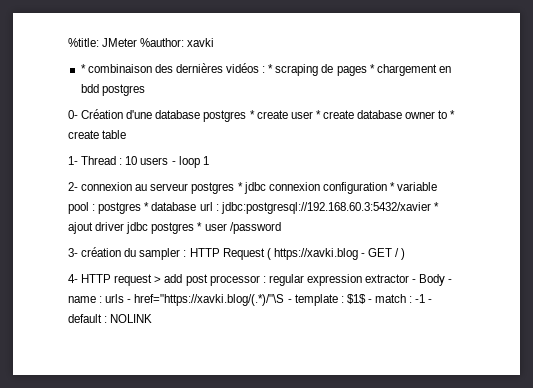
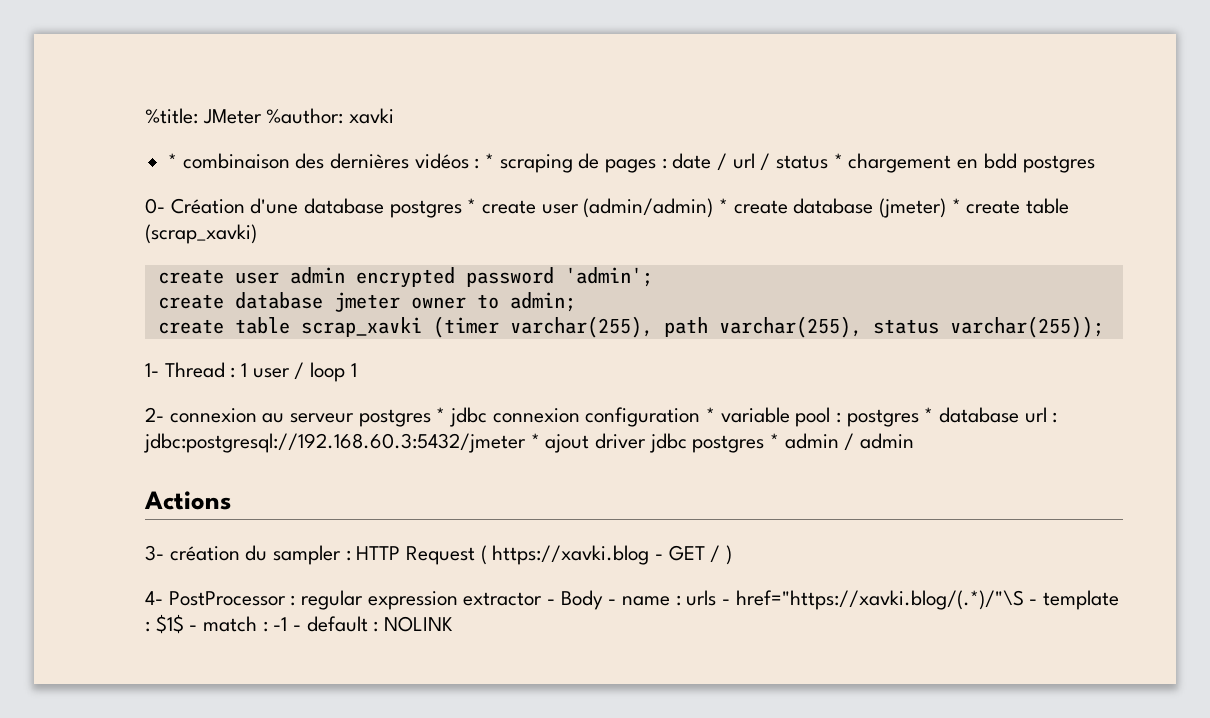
- * combinaison des dernières vidéos : * scraping de pages * chargement en bdd postgres
+ * combinaison des dernières vidéos : * scraping de pages : date / url / status * chargement en bdd postgres
- 0- Création d'une database postgres * create user * create database owner to * create table
+ 0- Création d'une database postgres * create user (admin/admin) * create database (jmeter) * create table (scrap_xavki)
+ create user admin encrypted password 'admin';
+ create database jmeter owner to admin;
+ create table scrap_xavki (timer varchar(255), path varchar(255), status varchar(255));
- 1- Thread : 10 users - loop 1
+ 1- Thread : 1 user / loop 1
- 2- connexion au serveur postgres * jdbc connexion configuration * variable pool : postgres * database url : jdbc:postgresql://192.168.60.3:5432/xavier * ajout driver jdbc postgres * user /password
+ 2- connexion au serveur postgres * jdbc connexion configuration * variable pool : postgres * database url : jdbc:postgresql://192.168.60.3:5432/jmeter * ajout driver jdbc postgres * admin / admin
+ Actions
- 4- HTTP request > add post processor : regular expression extractor - Body - name : urls - href="https://xavki.blog/(.*)/"\S - template : $1$ - match : -1 - default : NOLINK
+ 4- PostProcessor : regular expression extractor - Body - name : urls - href="https://xavki.blog/(.*)/"\S - template : $1$ - match : -1 - default : NOLINK

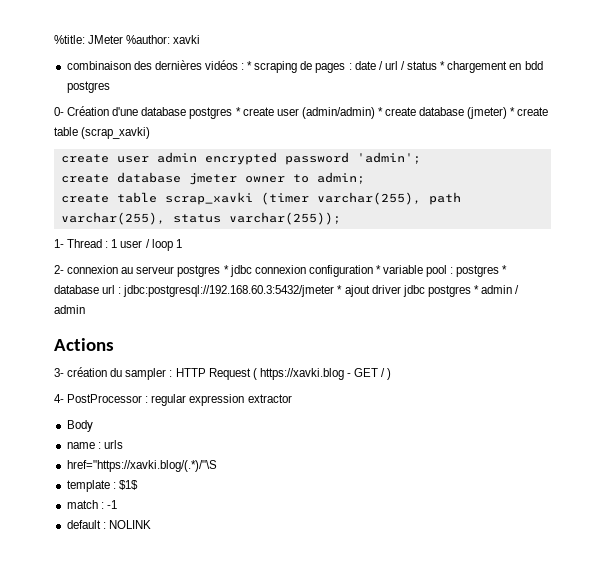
- * combinaison des dernières vidéos : * scraping de pages : date / url / status * chargement en bdd postgres
+ combinaison des dernières vidéos : * scraping de pages : date / url / status * chargement en bdd postgres
- 4- PostProcessor : regular expression extractor - Body - name : urls - href="https://xavki.blog/(.*)/"\S - template : $1$ - match : -1 - default : NOLINK
+ 4- PostProcessor : regular expression extractor
+ Body
+ name : urls
+ href="https://xavki.blog/(.*)/"\S
+ template : $1$
+ match : -1
+ default : NOLINK

